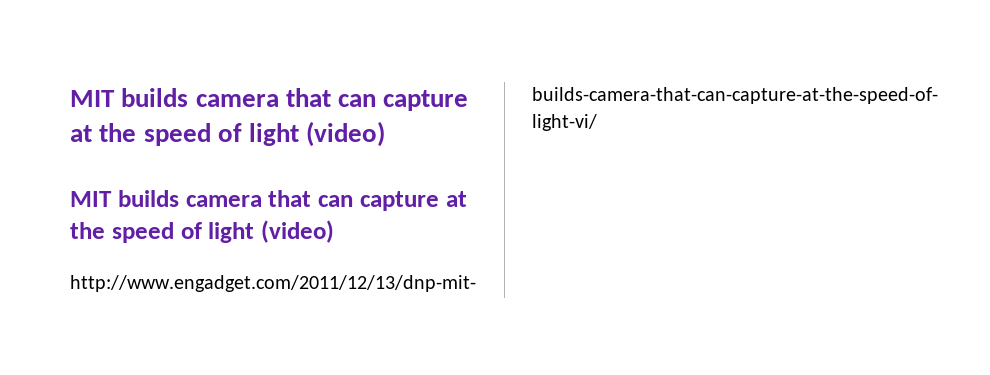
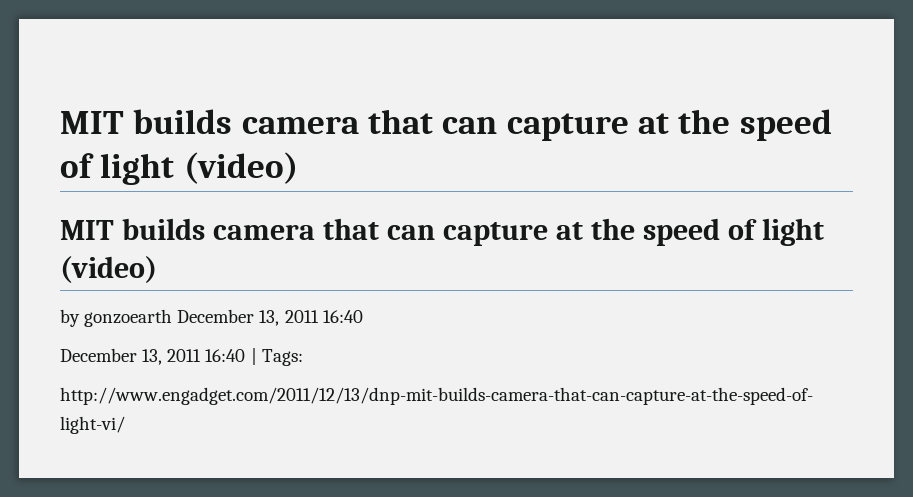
+ by gonzoearth December 13, 2011 16:40
+ December 13, 2011 16:40 | Tags:

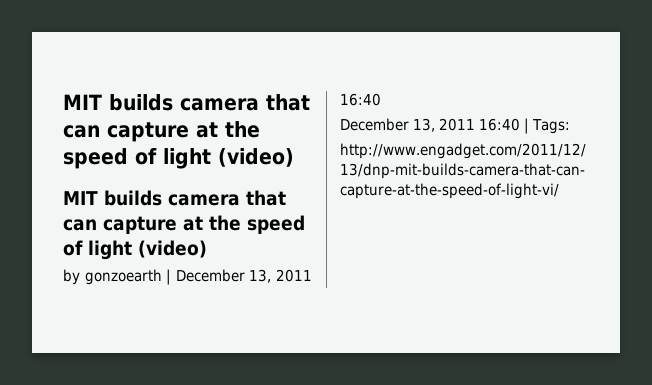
- by gonzoearth December 13, 2011 16:40
+ by gonzoearth | December 13, 2011 16:40

